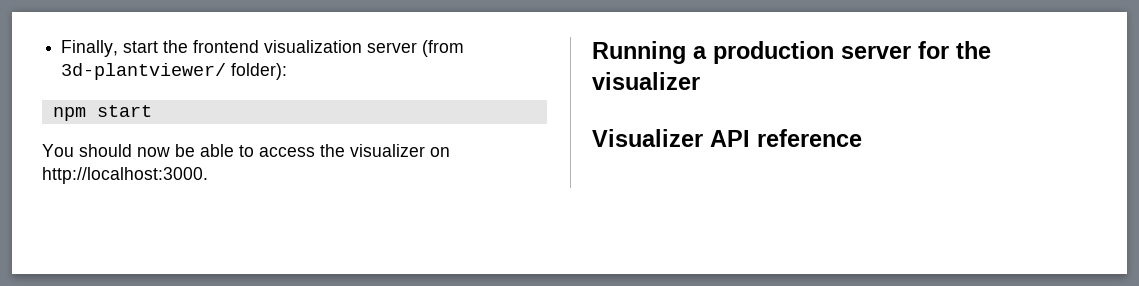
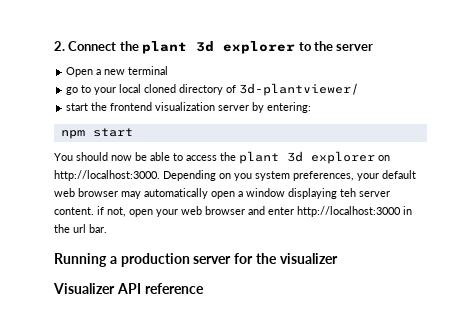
- Finally, start the frontend visualization server (from 3d-plantviewer/ folder):
+ 2. Connect the plant 3d explorer to the server
+ Open a new terminal
+ go to your local cloned directory of 3d-plantviewer/
+ start the frontend visualization server by entering:
- You should now be able to access the visualizer on http://localhost:3000.
+ You should now be able to access the plant 3d explorer on http://localhost:3000. Depending on you system preferences, your default web browser may automatically open a window displaying teh server content. if not, open your web browser and enter http://localhost:3000 in the url bar.

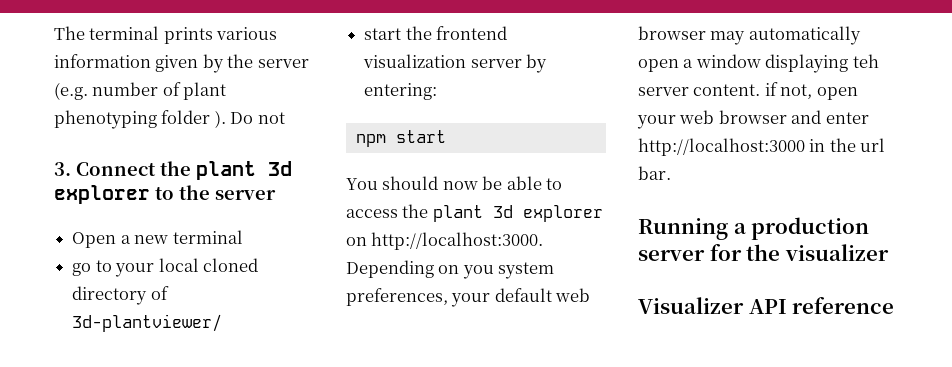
- 2. Connect the plant 3d explorer to the server
+ The terminal prints various information given by the server (e.g. number of plant phenotyping folder ). Do not
+ 3. Connect the plant 3d explorer to the server

